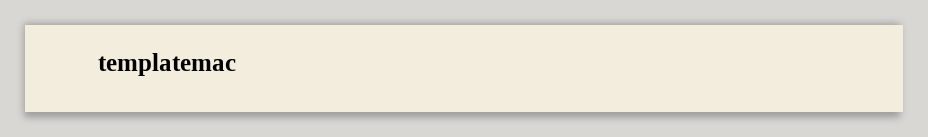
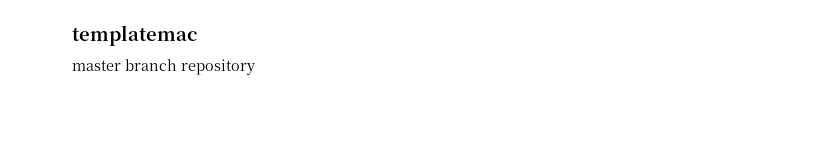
+ master branch repository

